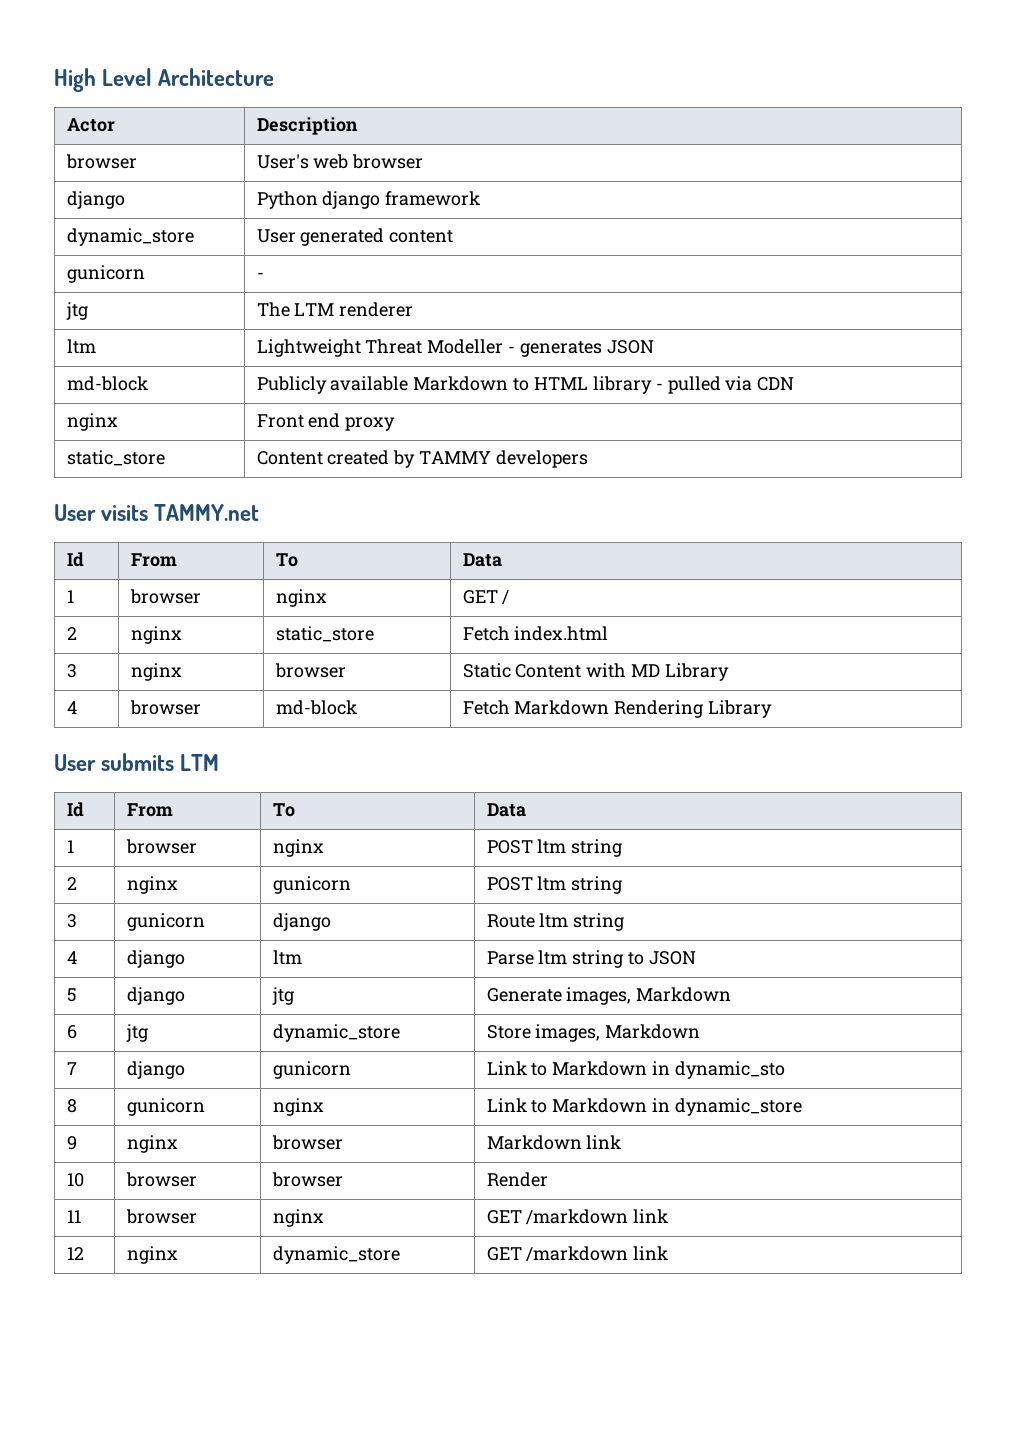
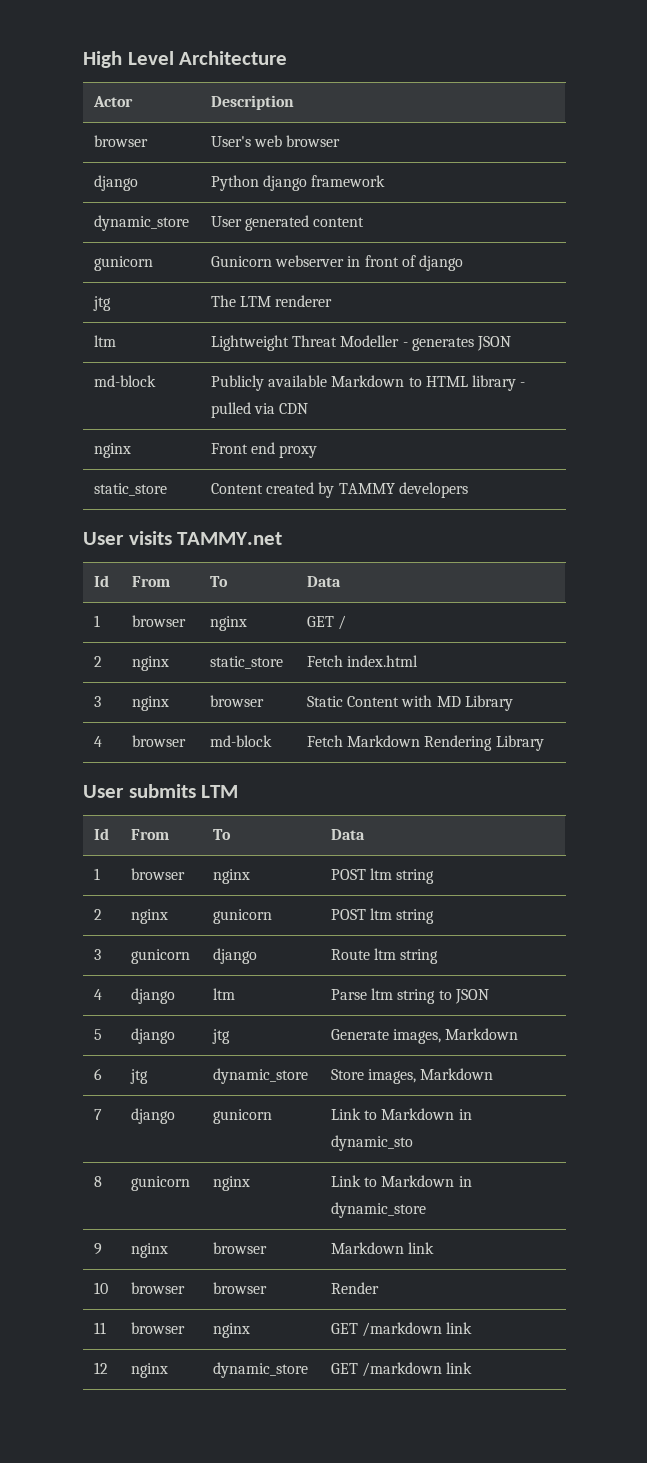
- gunicorn | -
+ gunicorn | Gunicorn webserver in front of django

